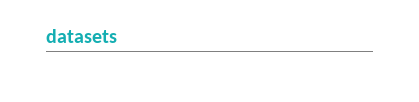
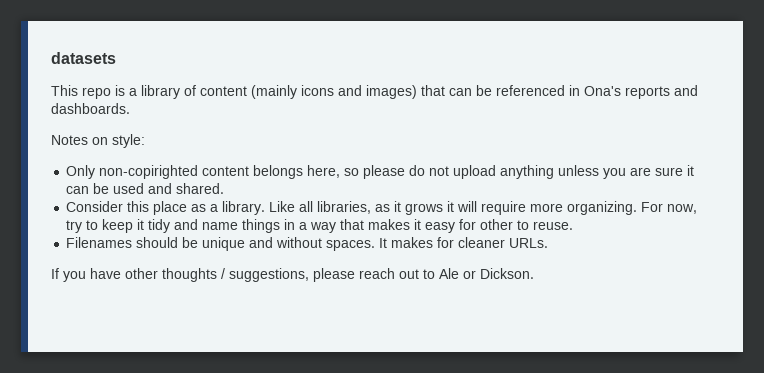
+ This repo is a library of content (mainly icons and images) that can be referenced in Ona's reports and dashboards.
+ Notes on style:
+ Only non-copirighted content belongs here, so please do not upload anything unless you are sure it can be used and shared.
+ Consider this place as a library. Like all libraries, as it grows it will require more organizing. For now, try to keep it tidy and name things in a way that makes it easy for other to reuse.
+ Filenames should be unique and without spaces. It makes for cleaner URLs.
+ If you have other thoughts / suggestions, please reach out to Ale or Dickson.

